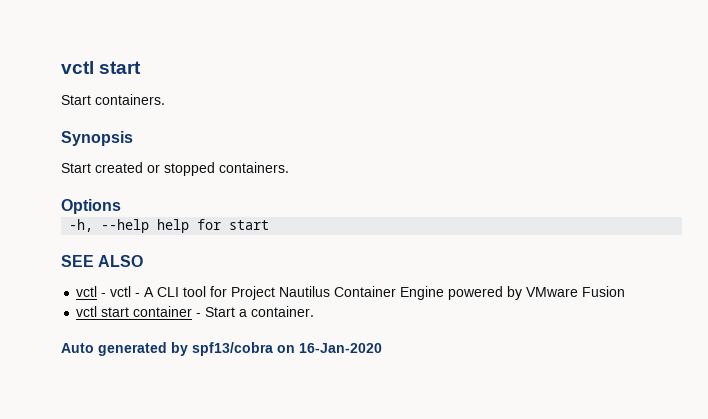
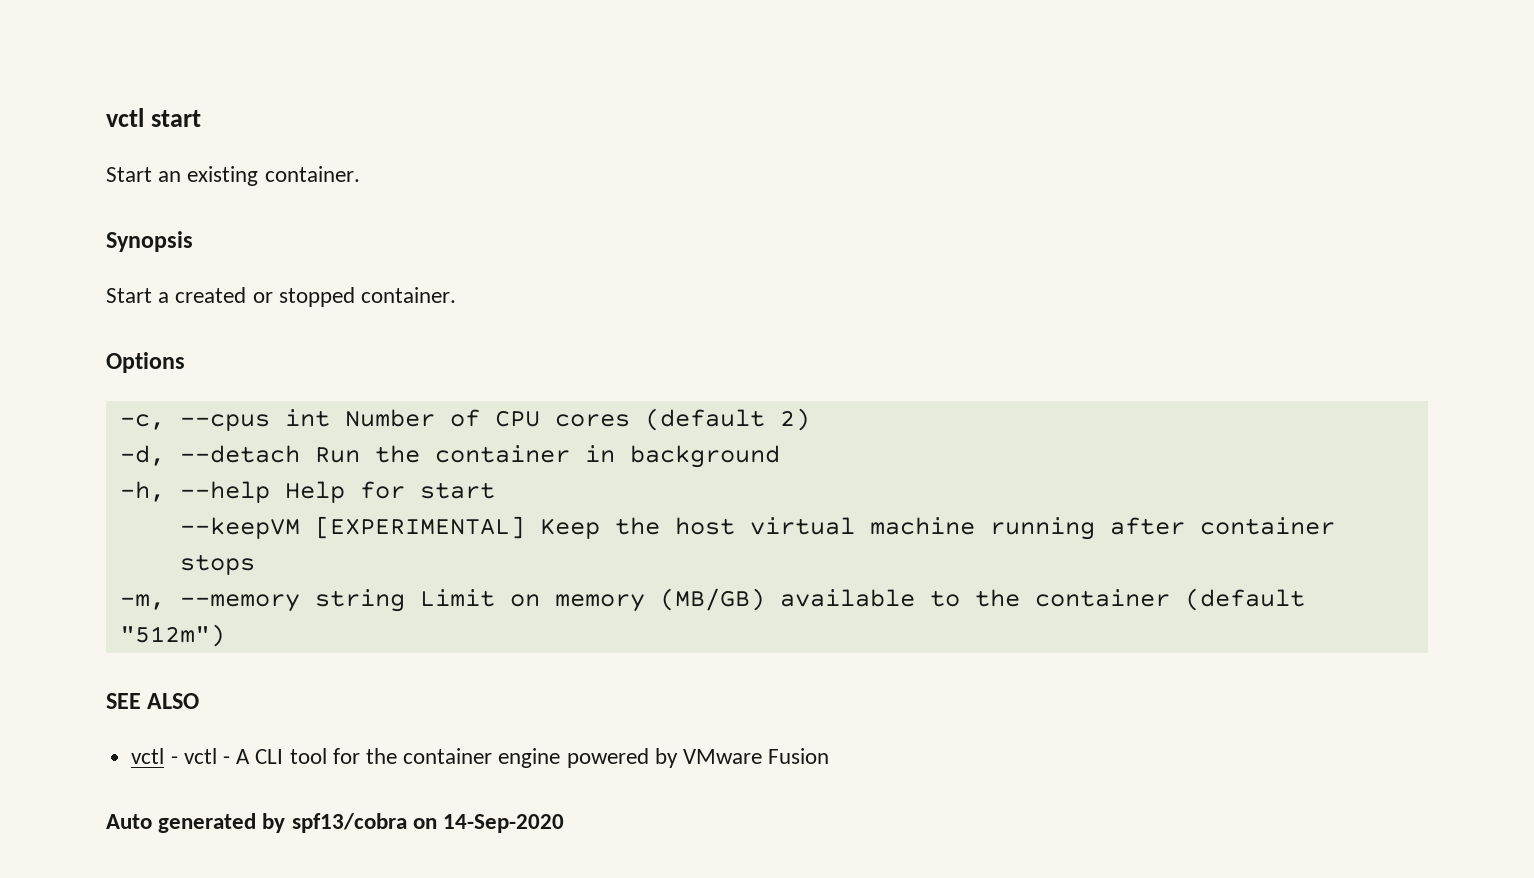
- Start containers.
+ Start an existing container.
- Start created or stopped containers.
+ Start a created or stopped container.
+ -c, --cpus int Number of CPU cores (default 2)
+ -d, --detach Run the container in background
- -h, --help help for start
+ -h, --help Help for start
+ --keepVM [EXPERIMENTAL] Keep the host virtual machine running after container stops
+ -m, --memory string Limit on memory (MB/GB) available to the container (default "512m")
- vctl - vctl - A CLI tool for Project Nautilus Container Engine powered by VMware Fusion
+ vctl - vctl - A CLI tool for the container engine powered by VMware Fusion
- vctl start container - Start a container.
- Auto generated by spf13/cobra on 16-Jan-2020
+ Auto generated by spf13/cobra on 14-Sep-2020

